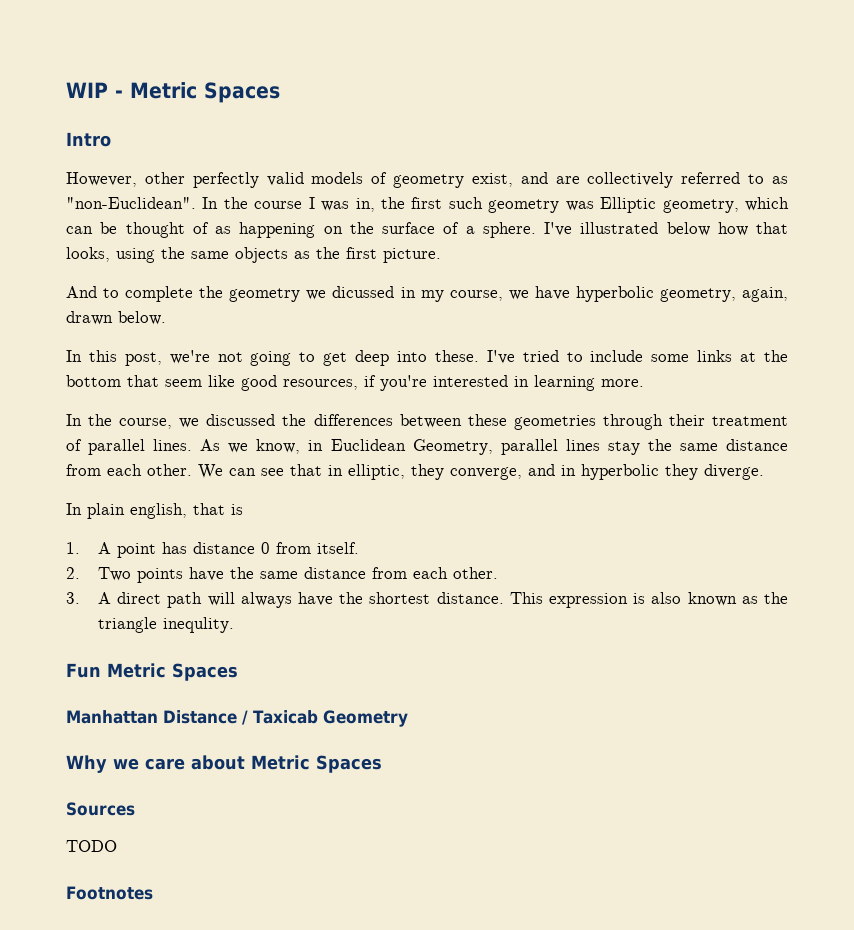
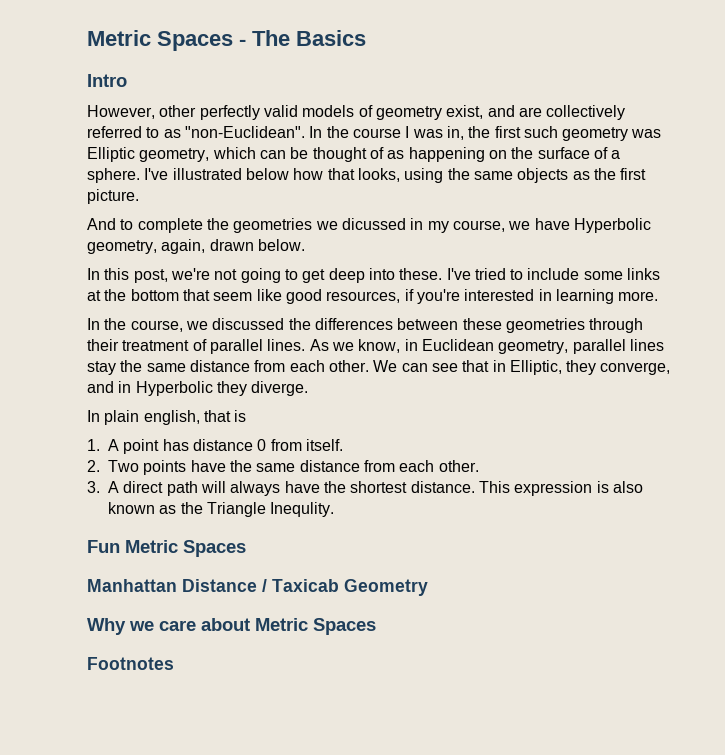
- WIP - Metric Spaces
+ Metric Spaces - The Basics
- And to complete the geometry we dicussed in my course, we have hyperbolic geometry, again, drawn below.
+ And to complete the geometries we dicussed in my course, we have Hyperbolic geometry, again, drawn below.
- As we know, in Euclidean Geometry, parallel lines stay the same distance from each other.
+ As we know, in Euclidean geometry, parallel lines stay the same distance from each other.
- We can see that in elliptic, they converge, and in hyperbolic they diverge.
+ We can see that in Elliptic, they converge, and in Hyperbolic they diverge.
- This expression is also known as the triangle inequlity.
+ This expression is also known as the Triangle Inequlity.
- Sources
- TODO

